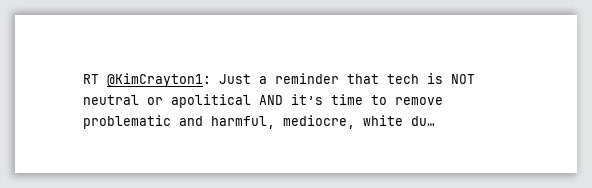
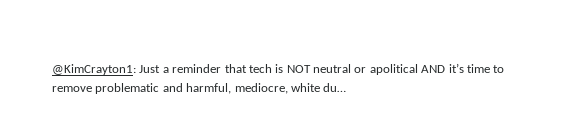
- RT @KimCrayton1: Just a reminder that tech is NOT neutral or apolitical AND it’s time to remove problematic and harmful, mediocre, white du…
+ @KimCrayton1: Just a reminder that tech is NOT neutral or apolitical AND it’s time to remove problematic and harmful, mediocre, white du…

